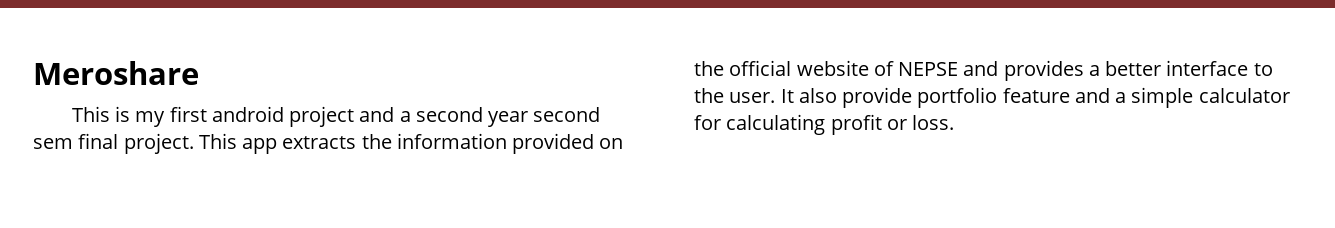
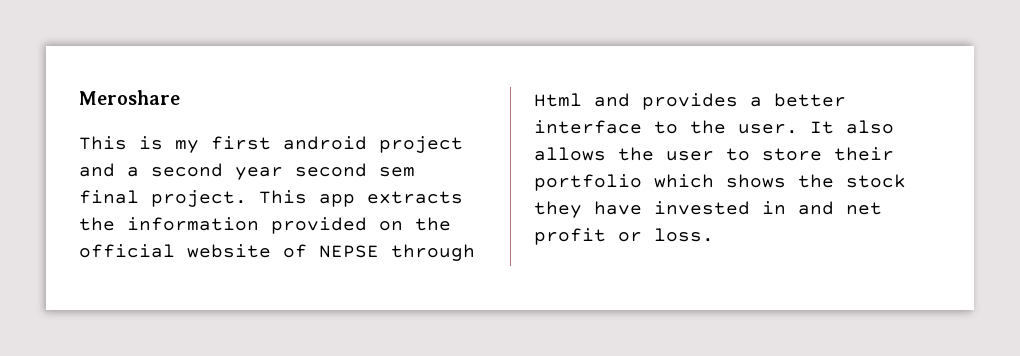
- This app extracts the information provided on the official website of NEPSE and provides a better interface to the user.
+ This app extracts the information provided on the official website of NEPSE through Html and provides a better interface to the user.
- It also provide portfolio feature and a simple calculator for calculating profit or loss.
+ It also allows the user to store their portfolio which shows the stock they have invested in and net profit or loss.

